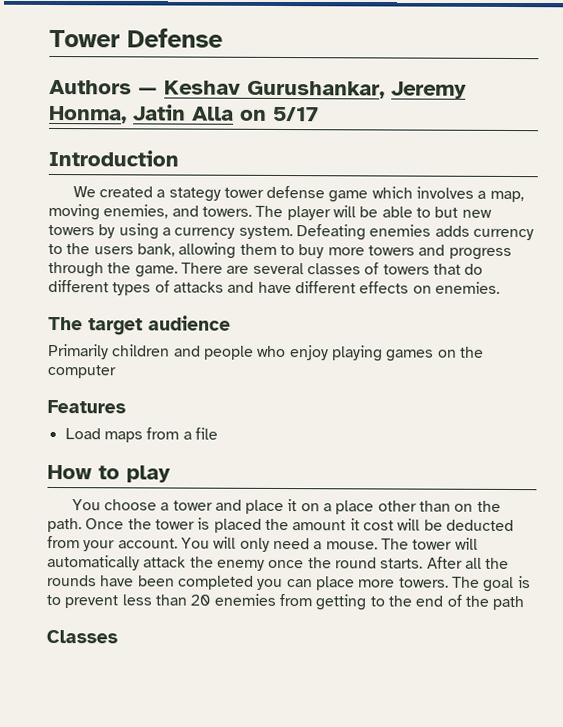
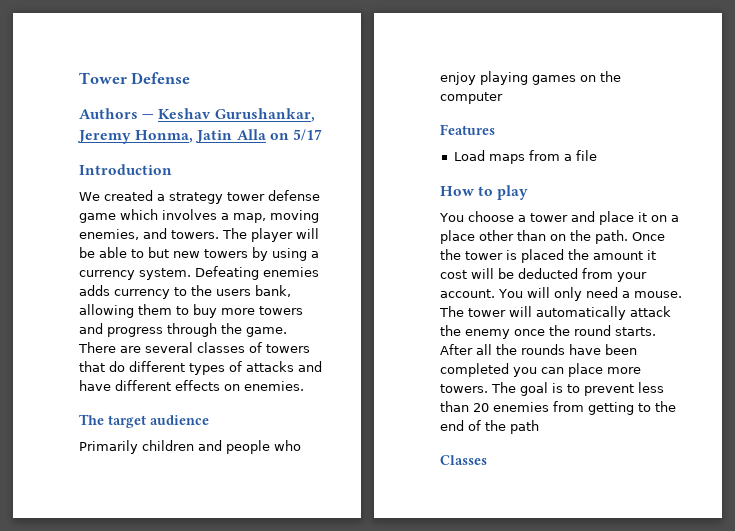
- We created a stategy tower defense game which involves a map, moving enemies, and towers.
+ We created a strategy tower defense game which involves a map, moving enemies, and towers.

